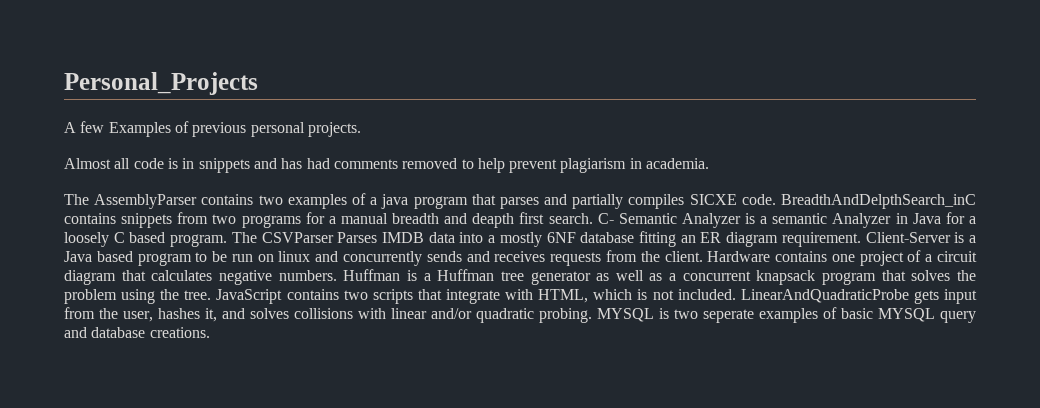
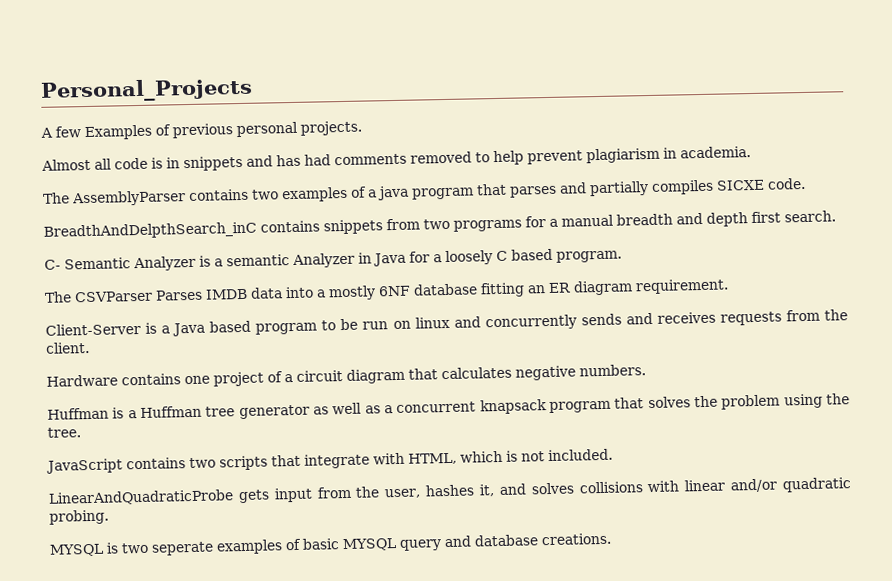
- The AssemblyParser contains two examples of a java program that parses and partially compiles SICXE code. BreadthAndDelpthSearch_inC contains snippets from two programs for a manual breadth and deapth first search. C- Semantic Analyzer is a semantic Analyzer in Java for a loosely C based program. The CSVParser Parses IMDB data into a mostly 6NF database fitting an ER diagram requirement. Client-Server is a Java based program to be run on linux and concurrently sends and receives requests from the client. Hardware contains one project of a circuit diagram that calculates negative numbers. Huffman is a Huffman tree generator as well as a concurrent knapsack program that solves the problem using the tree. JavaScript contains two scripts that integrate with HTML, which is not included. LinearAndQuadraticProbe gets input from the user, hashes it, and solves collisions with linear and/or quadratic probing. MYSQL is two seperate examples of basic MYSQL query and database creations.
+ The AssemblyParser contains two examples of a java program that parses and partially compiles SICXE code.
+ BreadthAndDelpthSearch_inC contains snippets from two programs for a manual breadth and depth first search.
+ C- Semantic Analyzer is a semantic Analyzer in Java for a loosely C based program.
+ The CSVParser Parses IMDB data into a mostly 6NF database fitting an ER diagram requirement.
+ Client-Server is a Java based program to be run on linux and concurrently sends and receives requests from the client.
+ Hardware contains one project of a circuit diagram that calculates negative numbers.
+ Huffman is a Huffman tree generator as well as a concurrent knapsack program that solves the problem using the tree.
+ JavaScript contains two scripts that integrate with HTML, which is not included.
+ LinearAndQuadraticProbe gets input from the user, hashes it, and solves collisions with linear and/or quadratic probing.
+ MYSQL is two seperate examples of basic MYSQL query and database creations.

